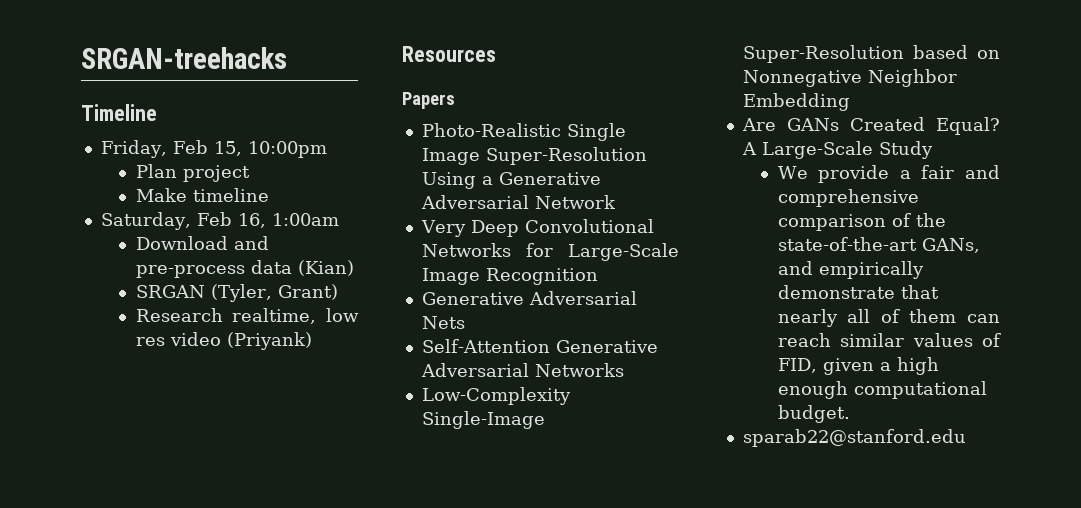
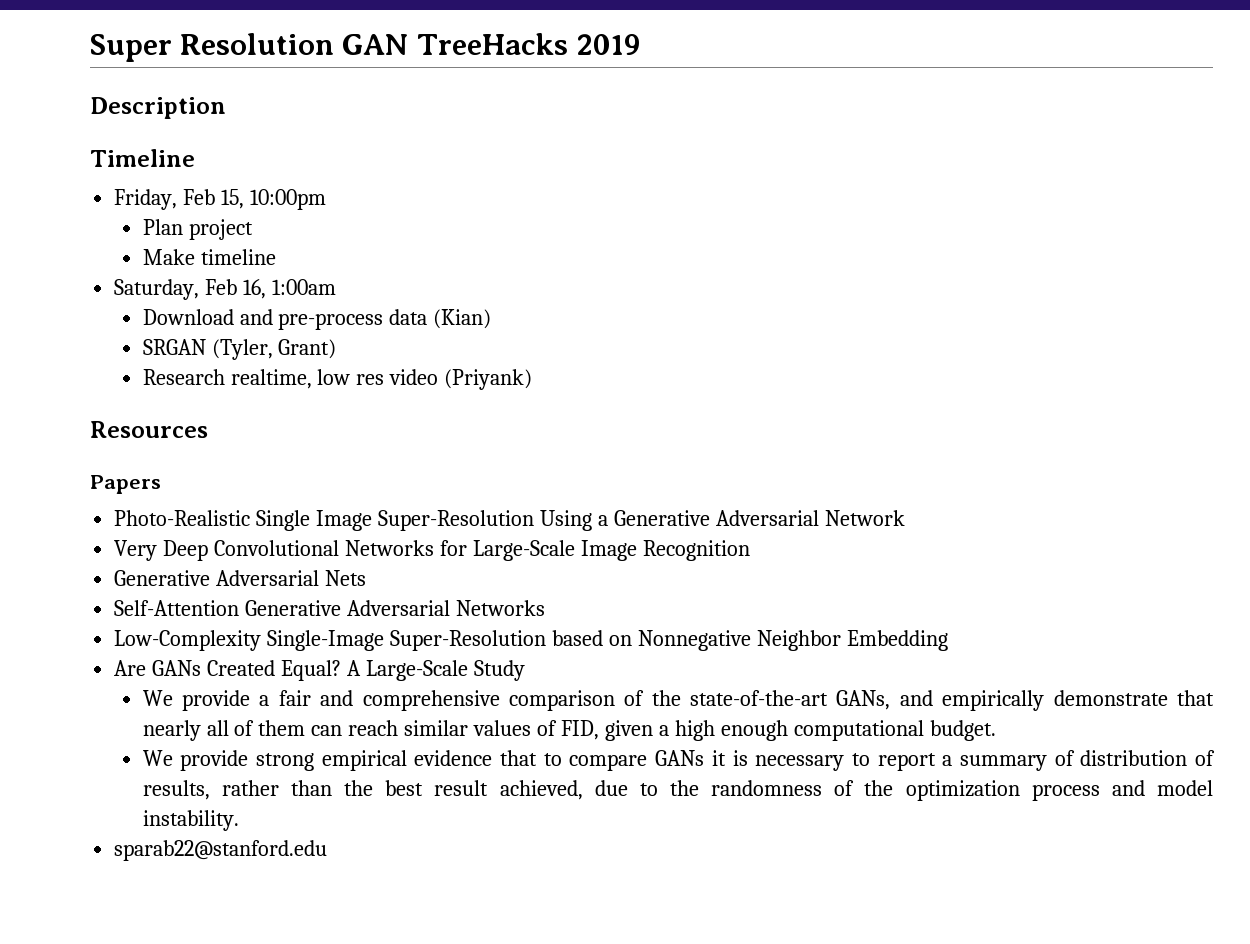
- SRGAN-treehacks
+ Super Resolution GAN TreeHacks 2019
+ Description
+ We provide strong empirical evidence that to compare GANs it is necessary to report a summary of distribution of results, rather than the best result achieved, due to the randomness of the optimization process and model instability.

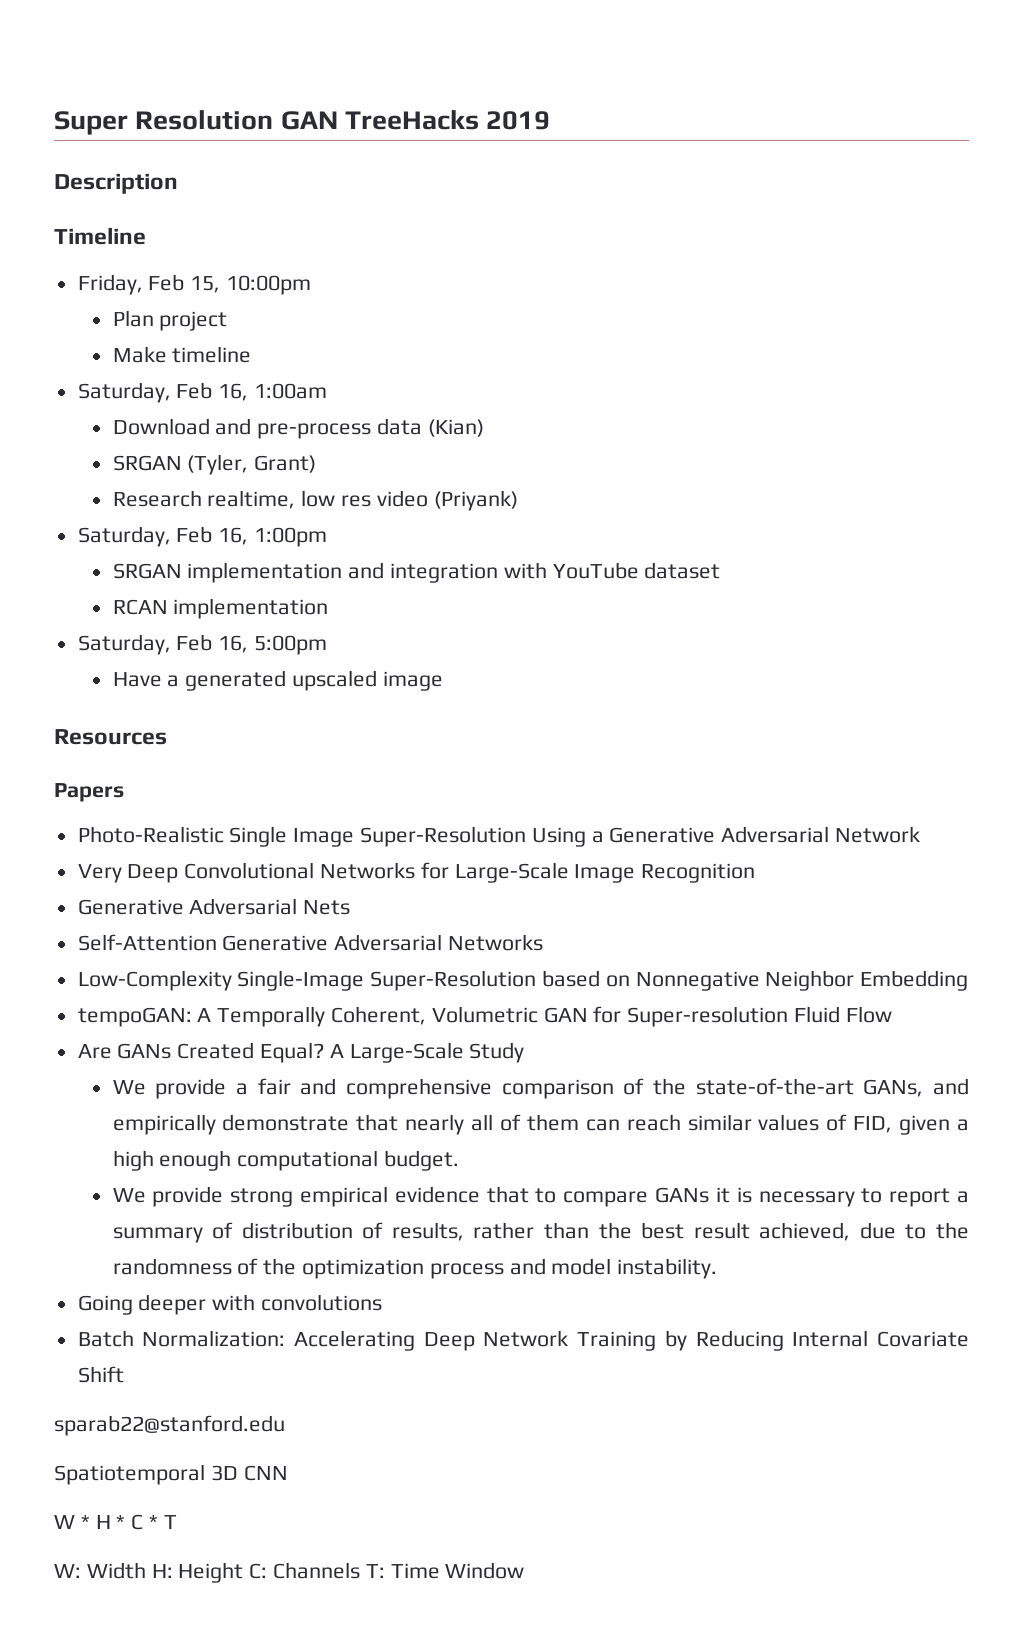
+ Saturday, Feb 16, 1:00pm
+ SRGAN implementation and integration with YouTube dataset
+ RCAN implementation
+ Saturday, Feb 16, 5:00pm
+ Have a generated upscaled image
+ tempoGAN: A Temporally Coherent, Volumetric GAN for Super-resolution Fluid Flow
+ Going deeper with convolutions
+ Batch Normalization: Accelerating Deep Network Training by Reducing Internal Covariate Shift
  sparab22@stanford.edu
+ Spatiotemporal 3D CNN
+ W * H * C * T
+ W: Width H: Height C: Channels T: Time Window

